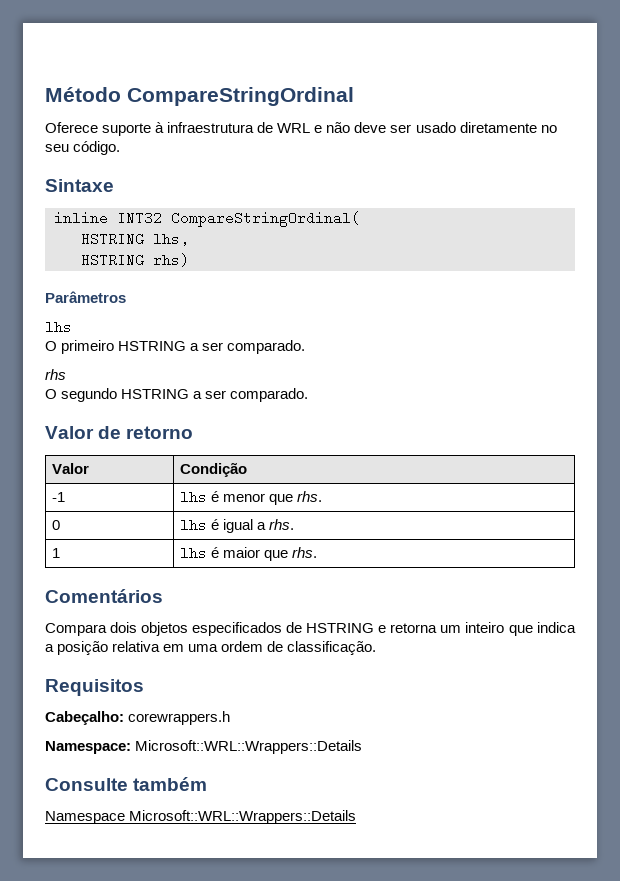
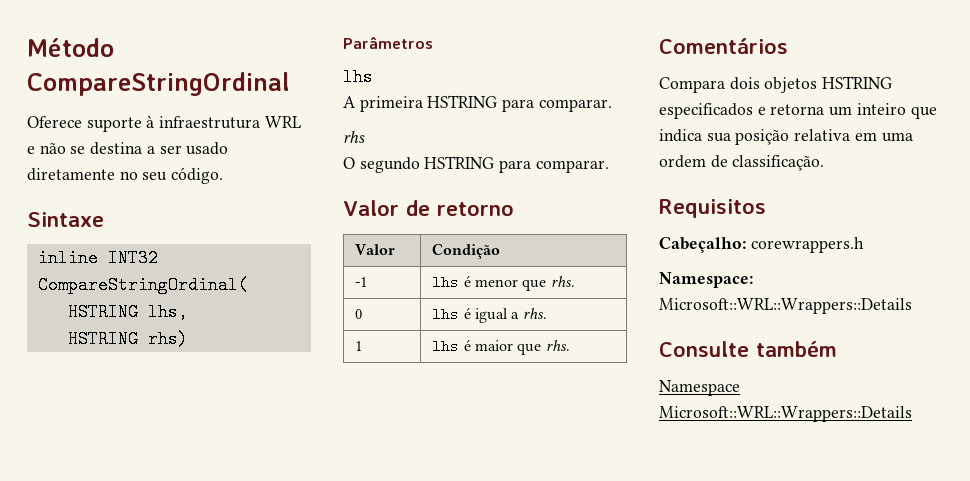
- Oferece suporte à infraestrutura de WRL e não deve ser usado diretamente no seu código.
+ Oferece suporte à infraestrutura WRL e não se destina a ser usado diretamente no seu código.
- O primeiro HSTRING a ser comparado.
+ A primeira HSTRING para comparar.
- O segundo HSTRING a ser comparado.
+ O segundo HSTRING para comparar.
- Compara dois objetos especificados de HSTRING e retorna um inteiro que indica a posição relativa em uma ordem de classificação.
+ Compara dois objetos HSTRING especificados e retorna um inteiro que indica sua posição relativa em uma ordem de classificação.

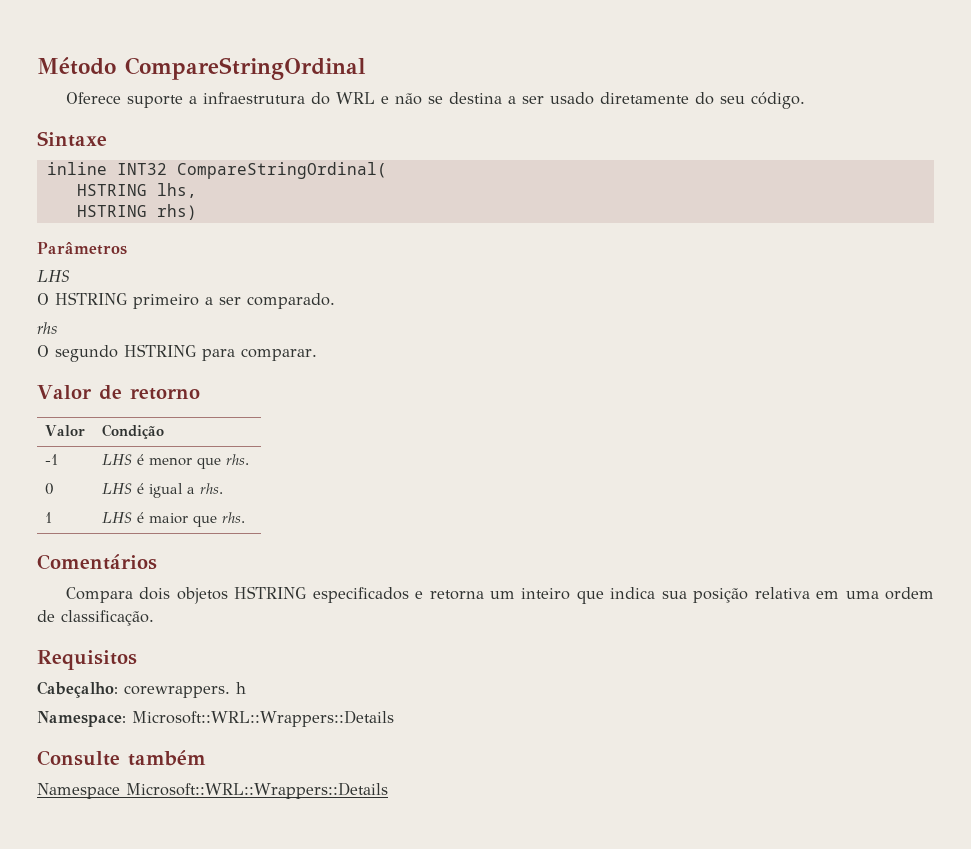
- Oferece suporte à infraestrutura WRL e não se destina a ser usado diretamente no seu código.
+ Oferece suporte a infraestrutura do WRL e não se destina a ser usado diretamente do seu código.
  Parâmetros
- lhs
- A primeira HSTRING para comparar.
+ LHS
+ O HSTRING primeiro a ser comparado.
- -1 | lhs é menor que rhs.
+ -1 | LHS é menor que rhs.
- 0 | lhs é igual a rhs.
+ 0 | LHS é igual a rhs.
- 1 | lhs é maior que rhs.
+ 1 | LHS é maior que rhs.
- Cabeçalho: corewrappers.h
+ Cabeçalho: corewrappers. h

